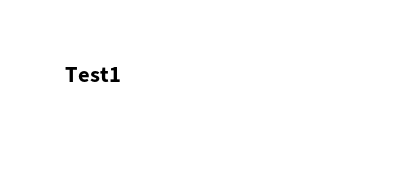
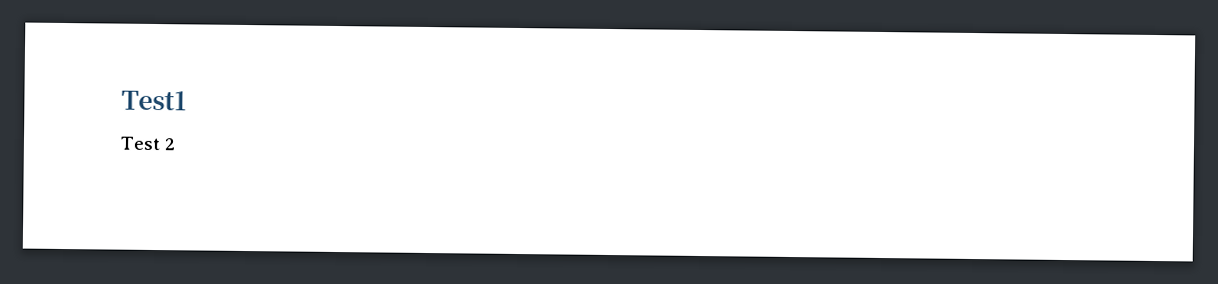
+ Test 2

